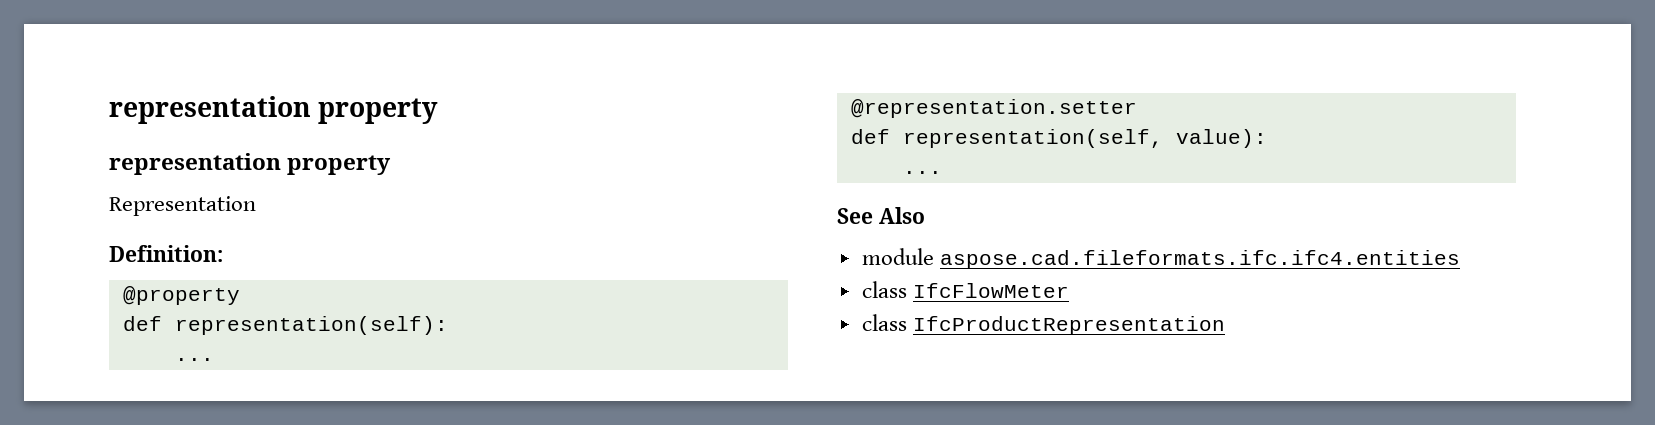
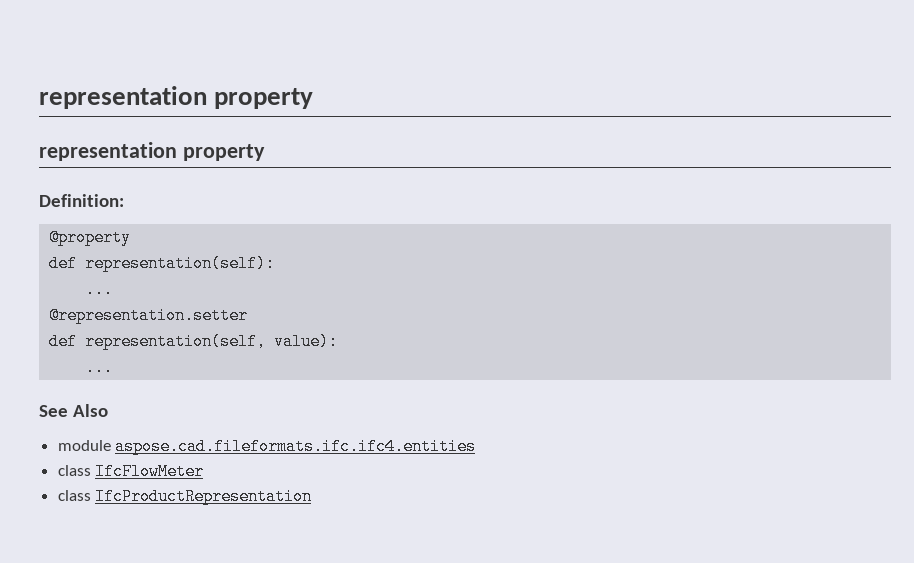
- Representation

